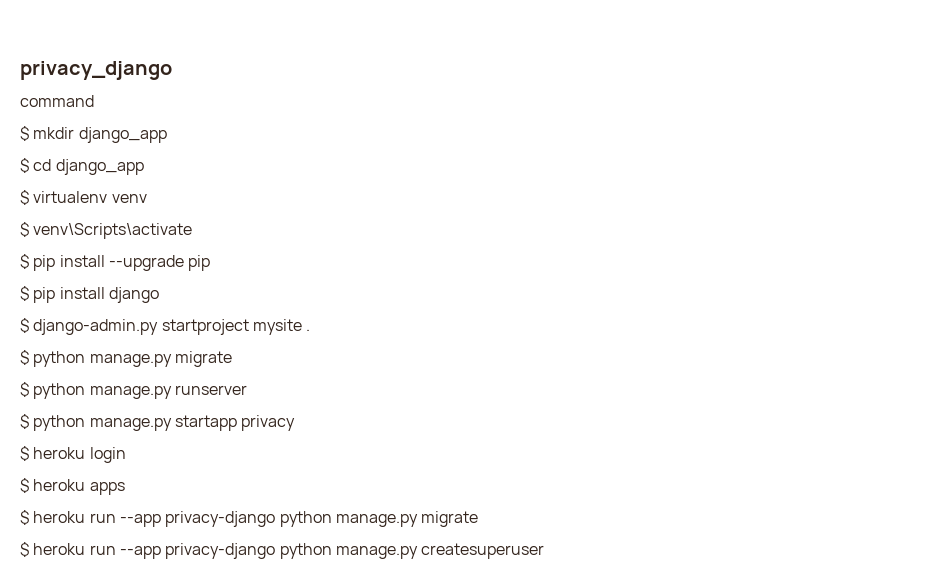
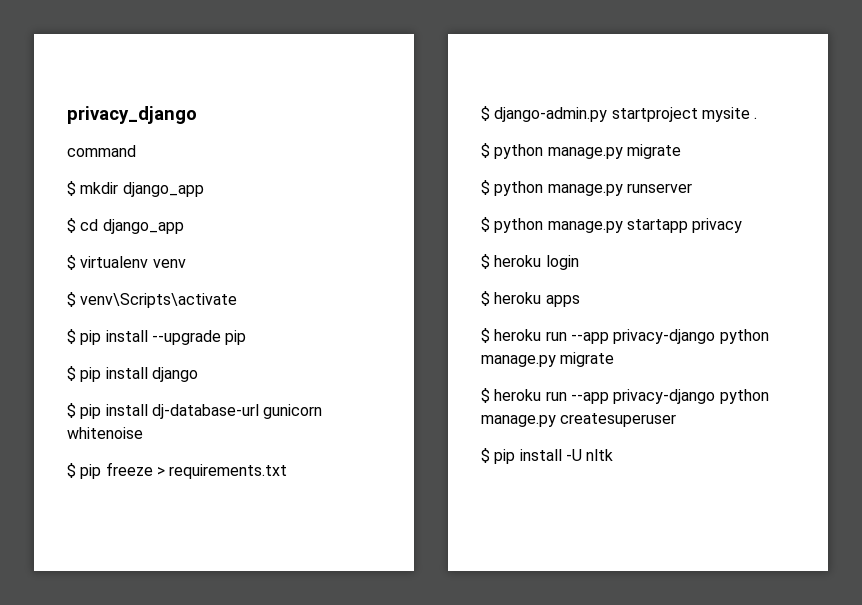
+ $ pip install dj-database-url gunicorn whitenoise
+ $ pip freeze > requirements.txt
+ $ pip install -U nltk

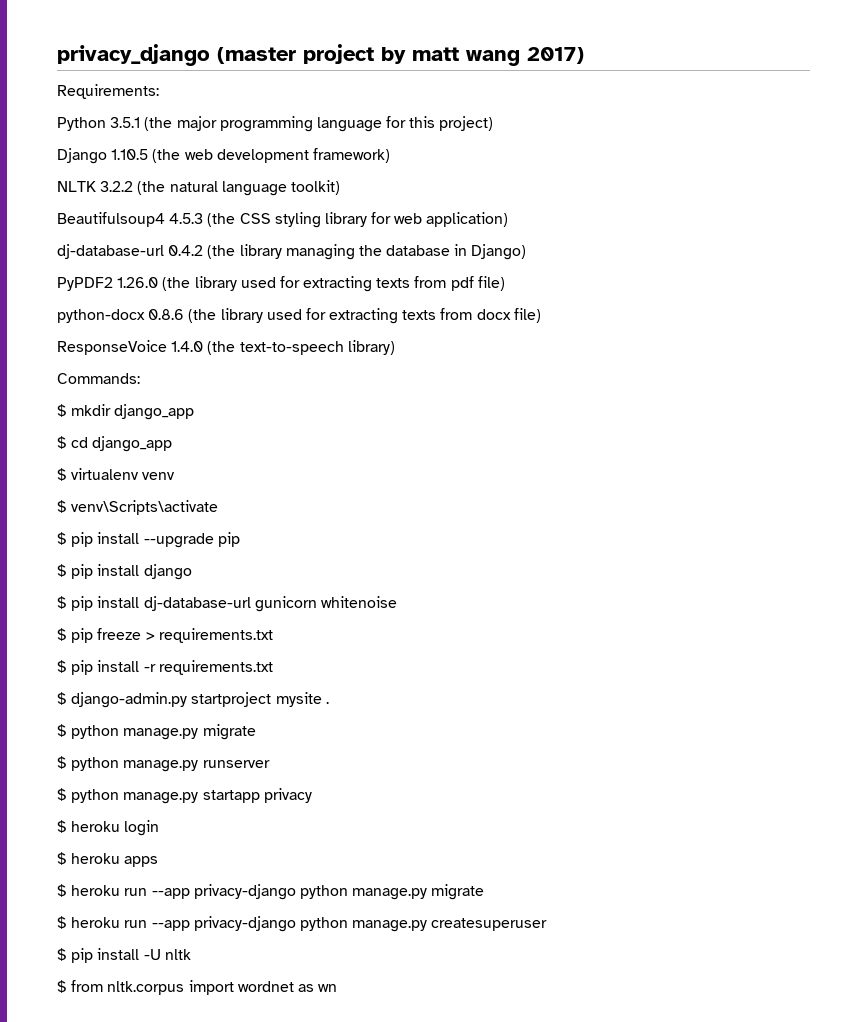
- privacy_django
- command
+ privacy_django (master project by matt wang 2017)
+ Requirements:
+ Python 3.5.1 (the major programming language for this project)
+ Django 1.10.5 (the web development framework)
+ NLTK 3.2.2 (the natural language toolkit)
+ Beautifulsoup4 4.5.3 (the CSS styling library for web application)
+ dj-database-url 0.4.2 (the library managing the database in Django)
+ PyPDF2 1.26.0 (the library used for extracting texts from pdf file)
+ python-docx 0.8.6 (the library used for extracting texts from docx file)
+ ResponseVoice 1.4.0 (the text-to-speech library)
+ Commands:
+ $ pip install -r requirements.txt
+ $ from nltk.corpus import wordnet as wn

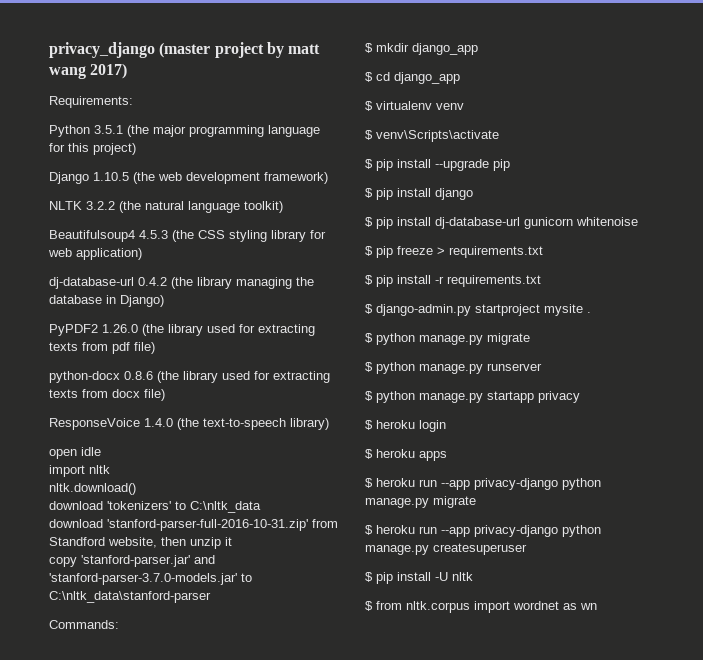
+ open idle
+ import nltk
+ nltk.download()
+ download 'tokenizers' to C:\nltk_data
+ download 'stanford-parser-full-2016-10-31.zip' from Standford website, then unzip it
+ copy 'stanford-parser.jar' and 'stanford-parser-3.7.0-models.jar' to C:\nltk_data\stanford-parser

